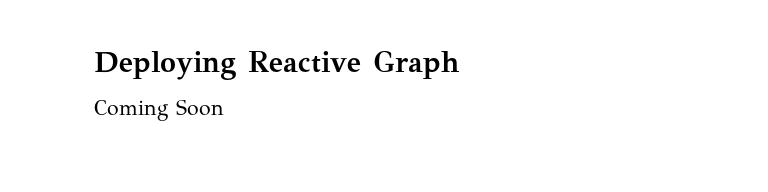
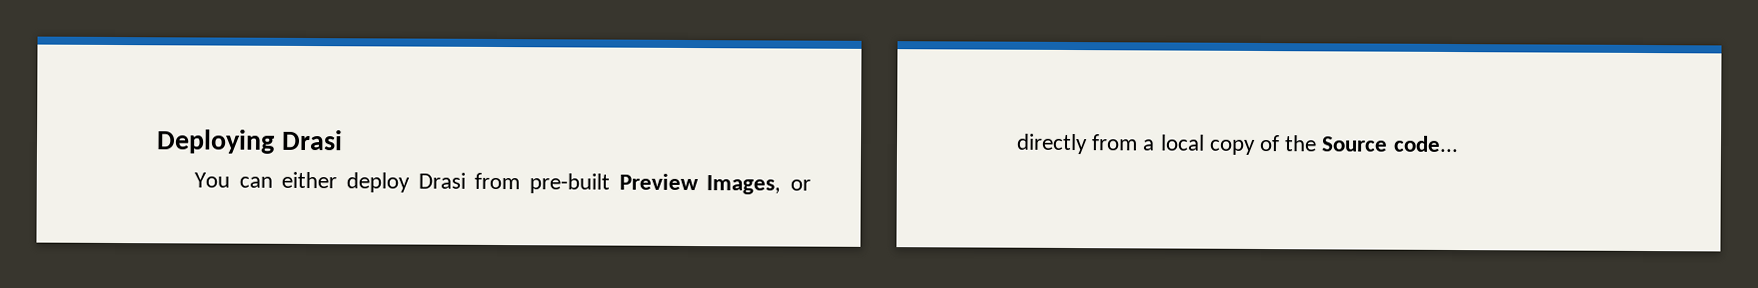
- Deploying Reactive Graph
- Coming Soon
+ Deploying Drasi
+ You can either deploy Drasi from pre-built Preview Images, or directly from a local copy of the Source code...

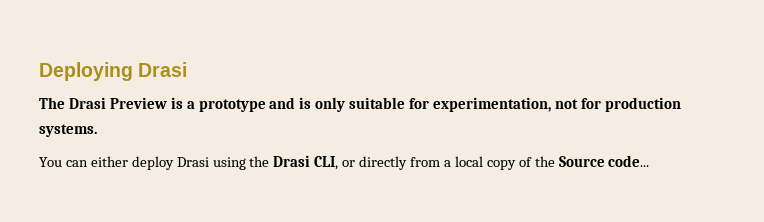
+ The Drasi Preview is a prototype and is only suitable for experimentation, not for production systems.
- You can either deploy Drasi from pre-built Preview Images, or directly from a local copy of the Source code...
+ You can either deploy Drasi using the Drasi CLI, or directly from a local copy of the Source code...

